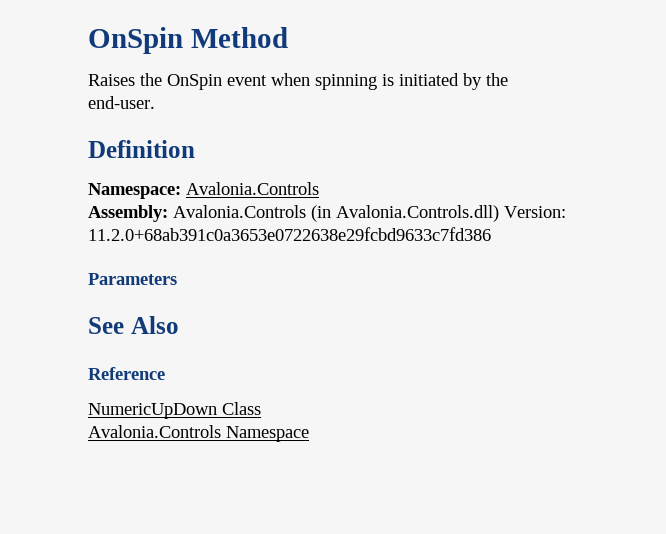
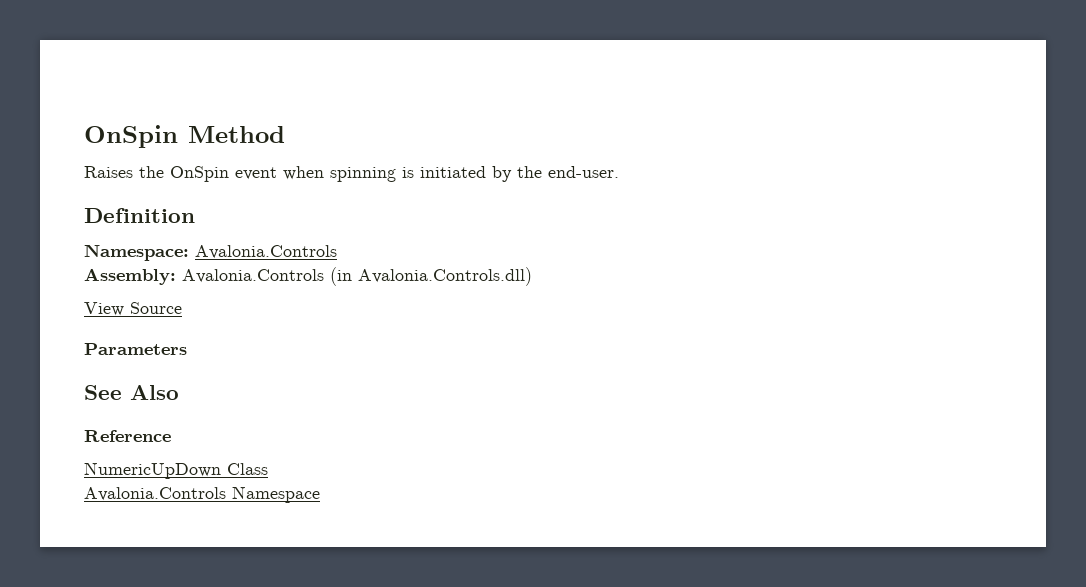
- Assembly: Avalonia.Controls (in Avalonia.Controls.dll) Version: 11.2.0+68ab391c0a3653e0722638e29fcbd9633c7fd386
+ Assembly: Avalonia.Controls (in Avalonia.Controls.dll)
+ View Source

